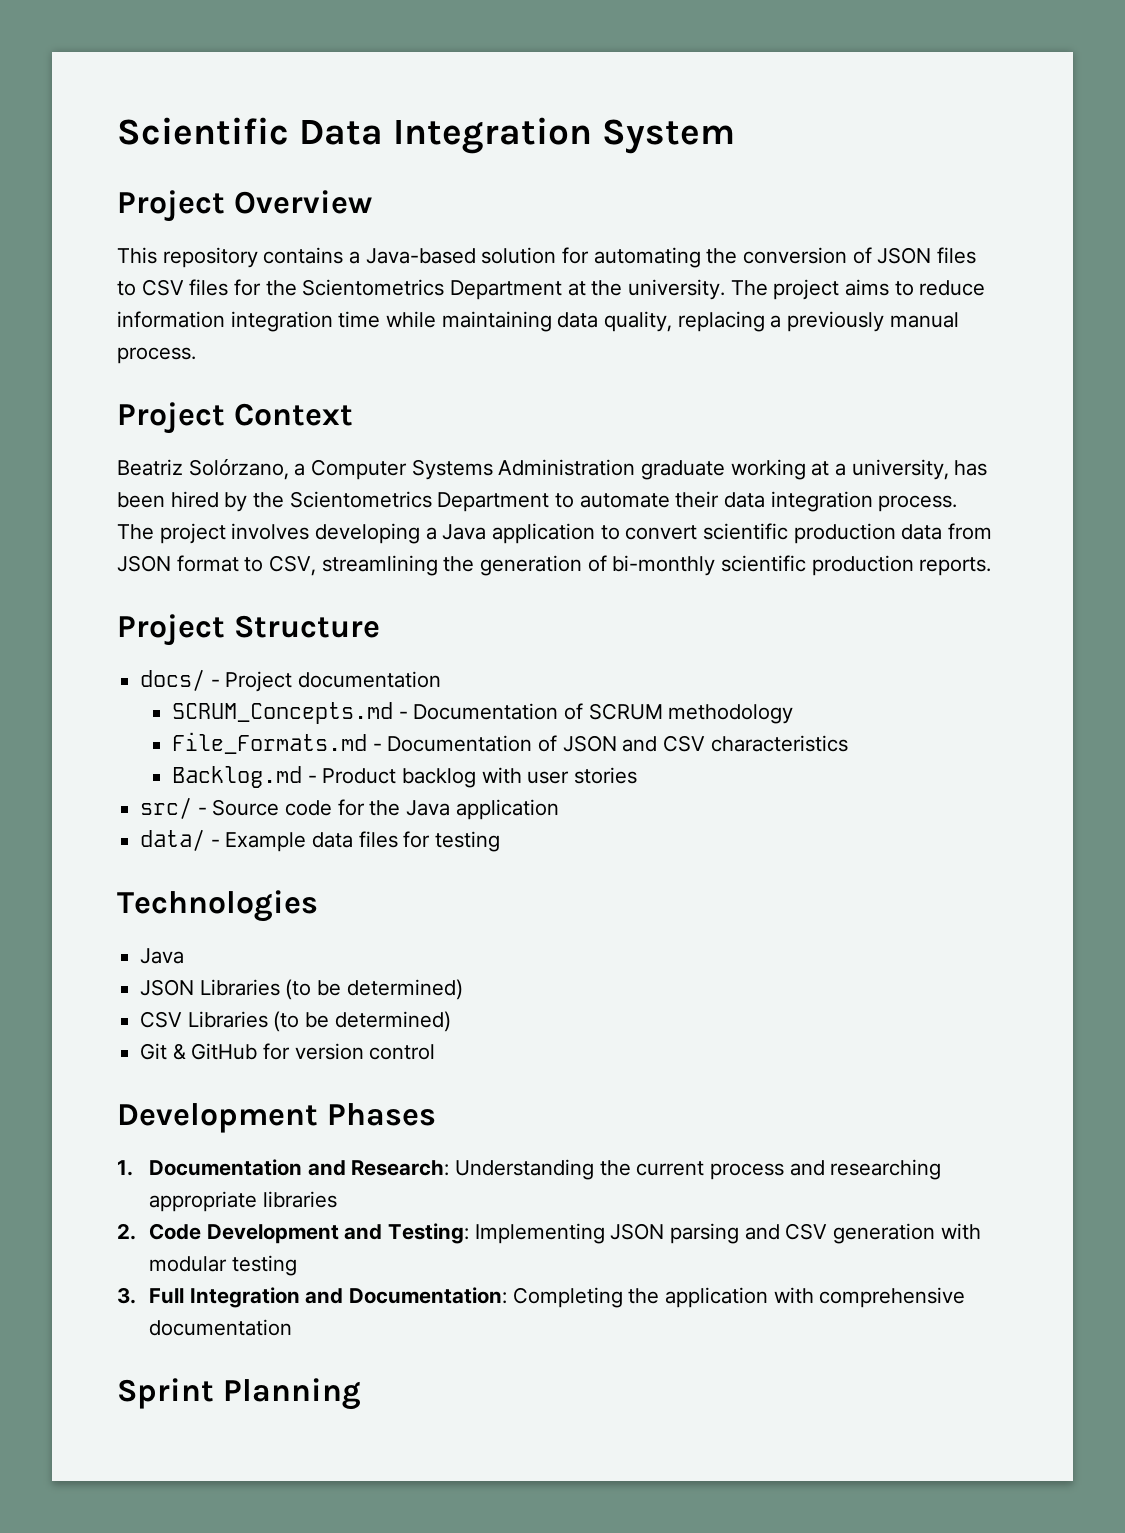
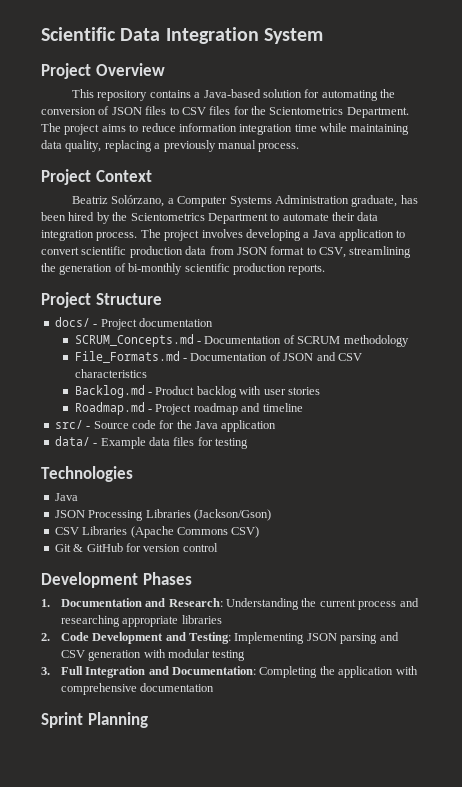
- This repository contains a Java-based solution for automating the conversion of JSON files to CSV files for the Scientometrics Department at the university.
+ This repository contains a Java-based solution for automating the conversion of JSON files to CSV files for the Scientometrics Department.
- Beatriz Solórzano, a Computer Systems Administration graduate working at a university, has been hired by the Scientometrics Department to automate their data integration process.
+ Beatriz Solórzano, a Computer Systems Administration graduate, has been hired by the Scientometrics Department to automate their data integration process.
+ Roadmap.md - Project roadmap and timeline
- JSON Libraries (to be determined)
+ JSON Processing Libraries (Jackson/Gson)
- CSV Libraries (to be determined)
+ CSV Libraries (Apache Commons CSV)

